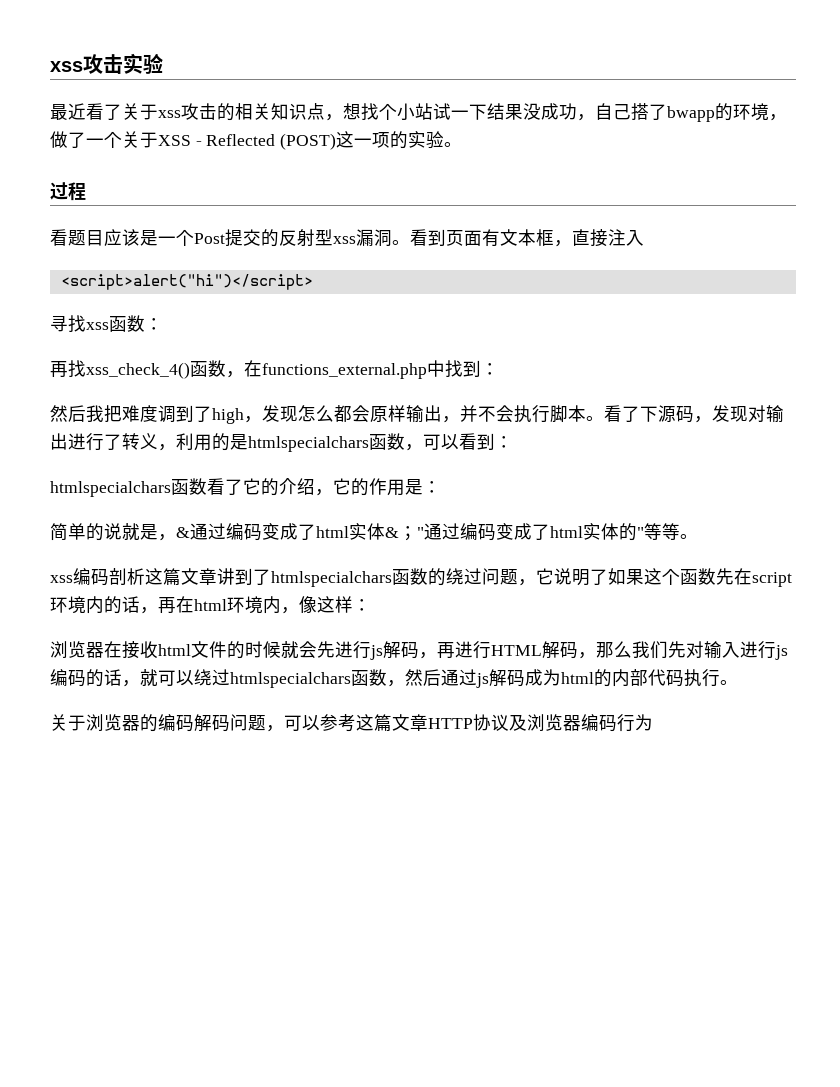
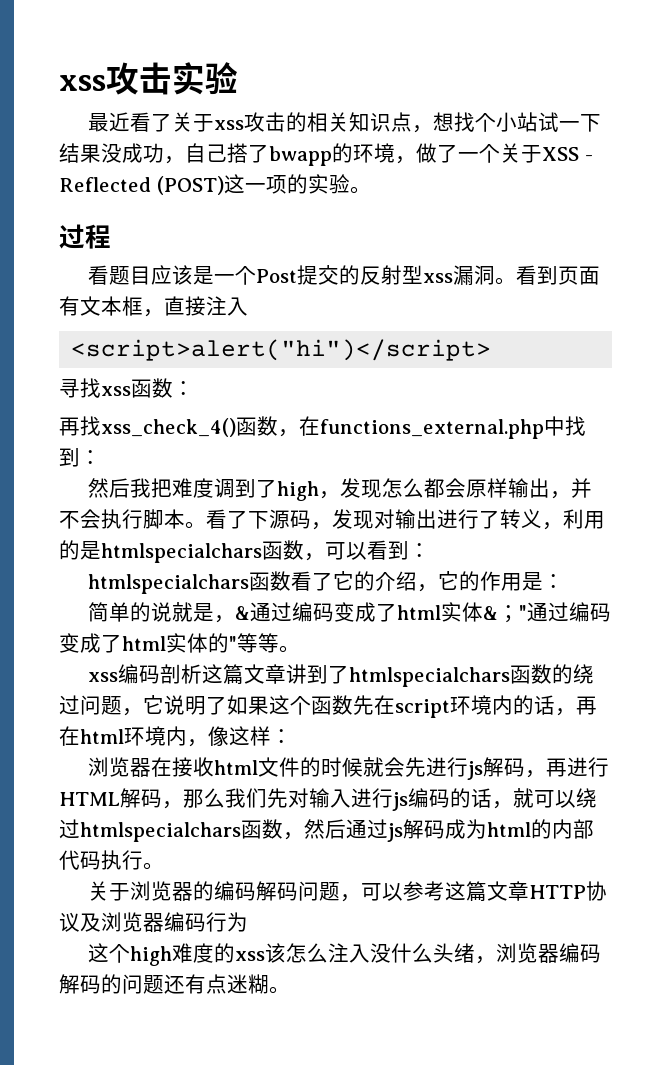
+ 这个high难度的xss该怎么注入没什么头绪，浏览器编码解码的问题还有点迷糊。

